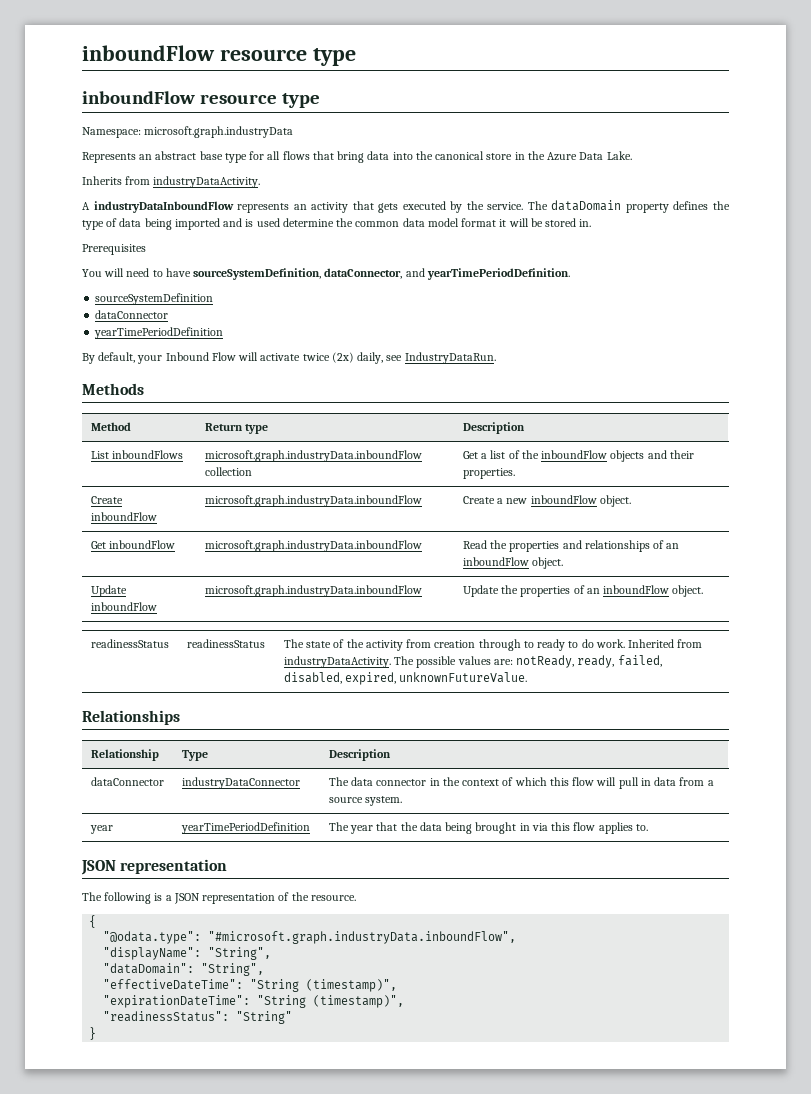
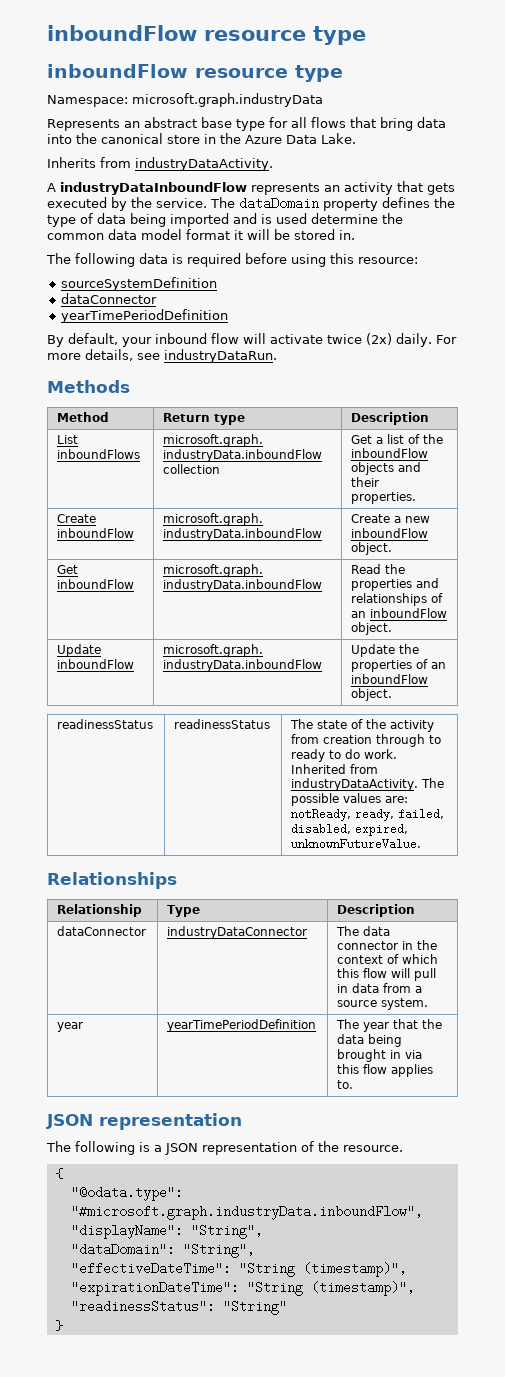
- Prerequisites
- You will need to have sourceSystemDefinition, dataConnector, and yearTimePeriodDefinition.
+ The following data is required before using this resource:
- By default, your Inbound Flow will activate twice (2x) daily, see IndustryDataRun.
+ By default, your inbound flow will activate twice (2x) daily. For more details, see industryDataRun.

